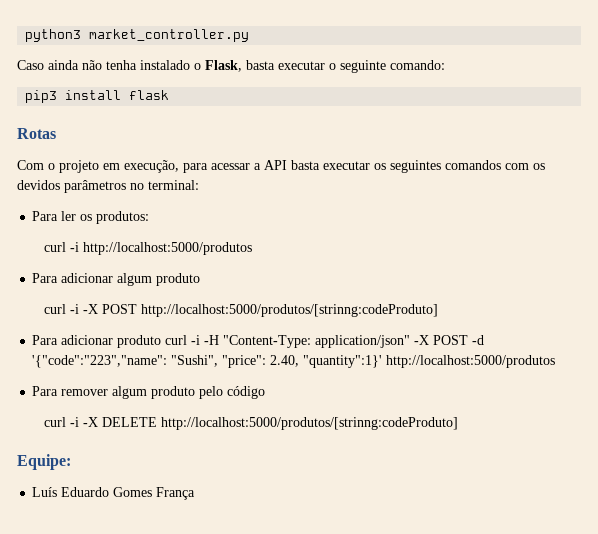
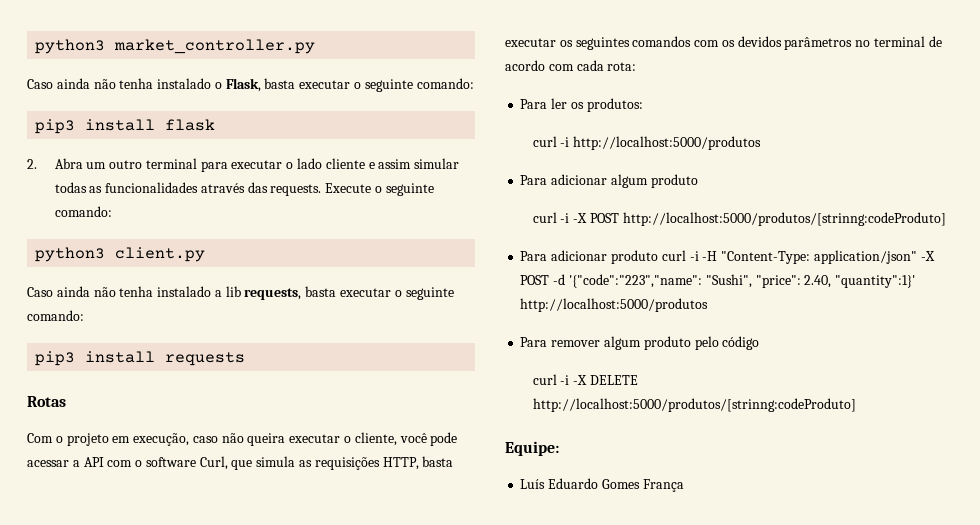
+ 2. Abra um outro terminal para executar o lado cliente e assim simular todas as funcionalidades através das requests. Execute o seguinte comando:
+ python3 client.py
+ Caso ainda não tenha instalado a lib requests, basta executar o seguinte comando:
+ pip3 install requests
- Com o projeto em execução, para acessar a API basta executar os seguintes comandos com os devidos parâmetros no terminal:
+ Com o projeto em execução, caso não queira executar o cliente, você pode acessar a API com o software Curl, que simula as requisições HTTP, basta executar os seguintes comandos com os devidos parâmetros no terminal de acordo com cada rota:

